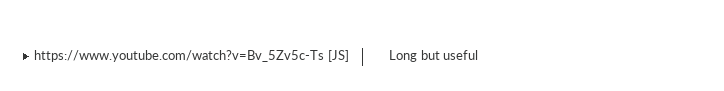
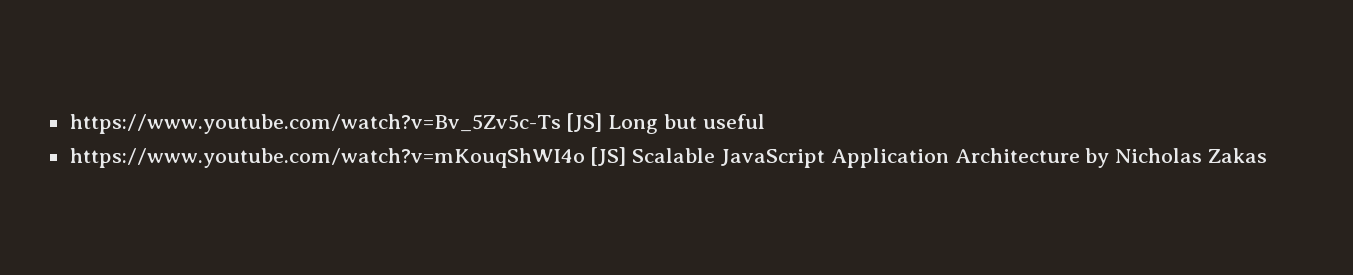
+ https://www.youtube.com/watch?v=mKouqShWI4o [JS] Scalable JavaScript Application Architecture by Nicholas Zakas

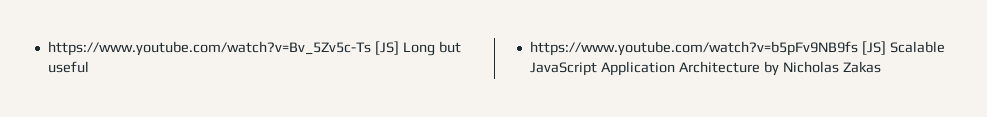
- https://www.youtube.com/watch?v=mKouqShWI4o [JS] Scalable JavaScript Application Architecture by Nicholas Zakas
+ https://www.youtube.com/watch?v=b5pFv9NB9fs [JS] Scalable JavaScript Application Architecture by Nicholas Zakas

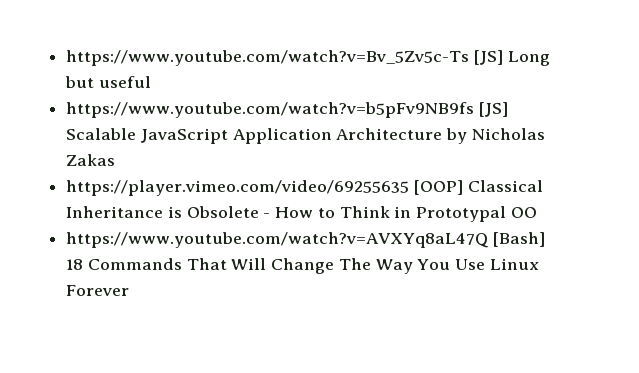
+ https://player.vimeo.com/video/69255635 [OOP] Classical Inheritance is Obsolete - How to Think in Prototypal OO
+ https://www.youtube.com/watch?v=AVXYq8aL47Q [Bash] 18 Commands That Will Change The Way You Use Linux Forever

